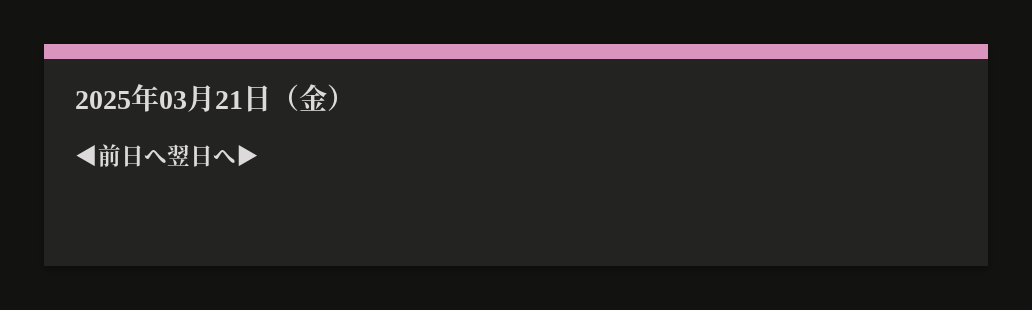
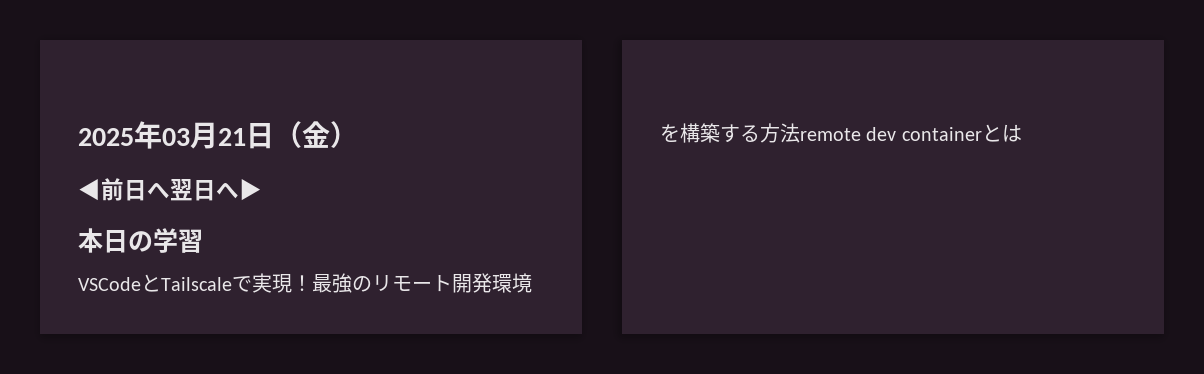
+ 本日の学習
+ VSCodeとTailscaleで実現！最強のリモート開発環境を構築する方法remote dev containerとは

